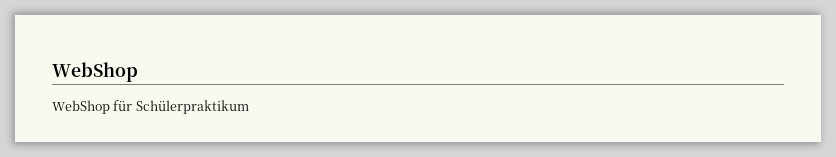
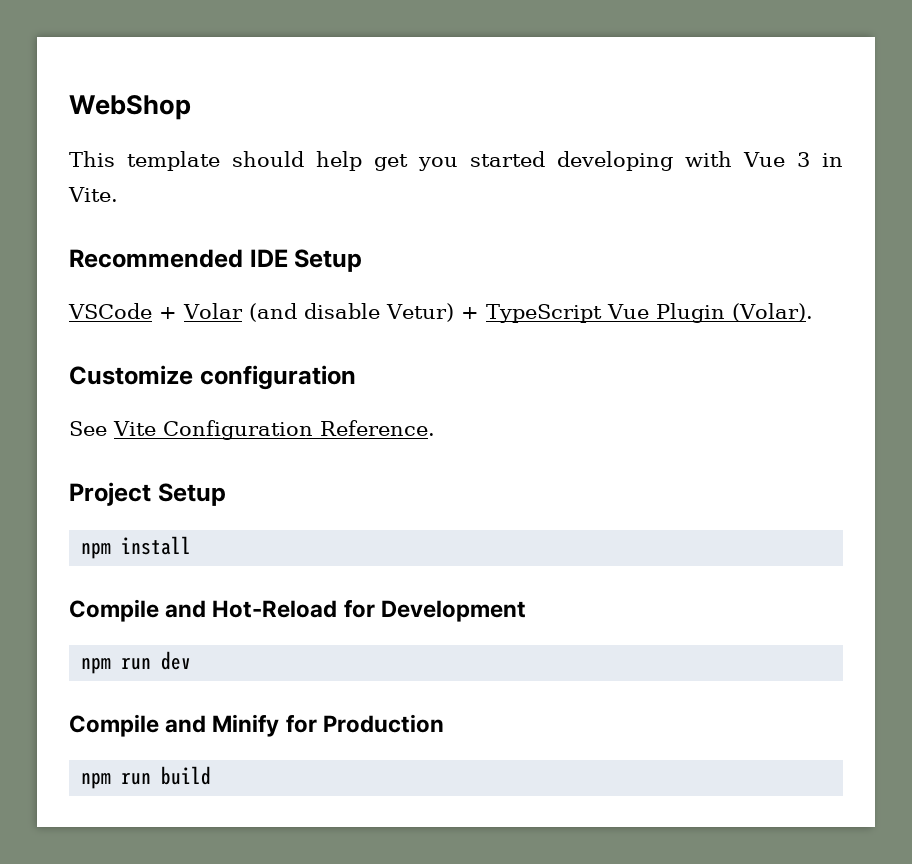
- WebShop für Schülerpraktikum
+ This template should help get you started developing with Vue 3 in Vite.
+ Recommended IDE Setup
+ VSCode + Volar (and disable Vetur) + TypeScript Vue Plugin (Volar).
+ Customize configuration
+ See Vite Configuration Reference.
+ Project Setup
+ npm install
+ Compile and Hot-Reload for Development
+ npm run dev
+ Compile and Minify for Production
+ npm run build

